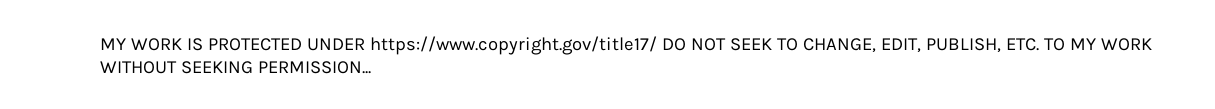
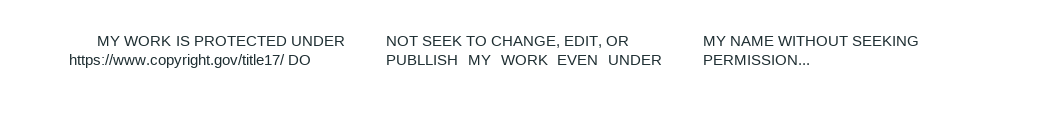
- MY WORK IS PROTECTED UNDER https://www.copyright.gov/title17/ DO NOT SEEK TO CHANGE, EDIT, PUBLISH, ETC. TO MY WORK WITHOUT SEEKING PERMISSION...
+ MY WORK IS PROTECTED UNDER https://www.copyright.gov/title17/ DO NOT SEEK TO CHANGE, EDIT, OR PUBLLISH MY WORK EVEN UNDER MY NAME WITHOUT SEEKING PERMISSION...

